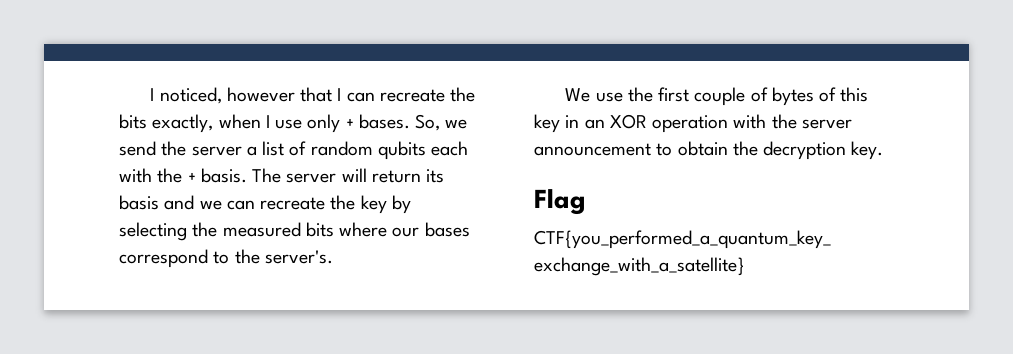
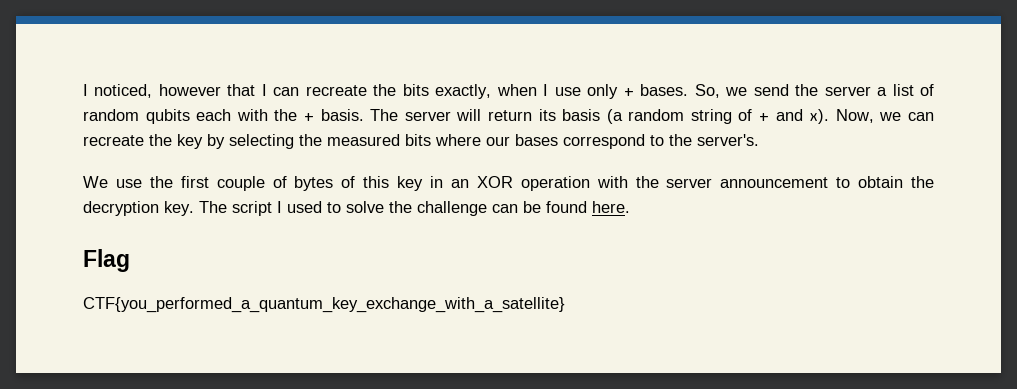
- The server will return its basis and we can recreate the key by selecting the measured bits where our bases correspond to the server's.
+ The server will return its basis (a random string of + and x). Now, we can recreate the key by selecting the measured bits where our bases correspond to the server's.
+ The script I used to solve the challenge can be found here.

